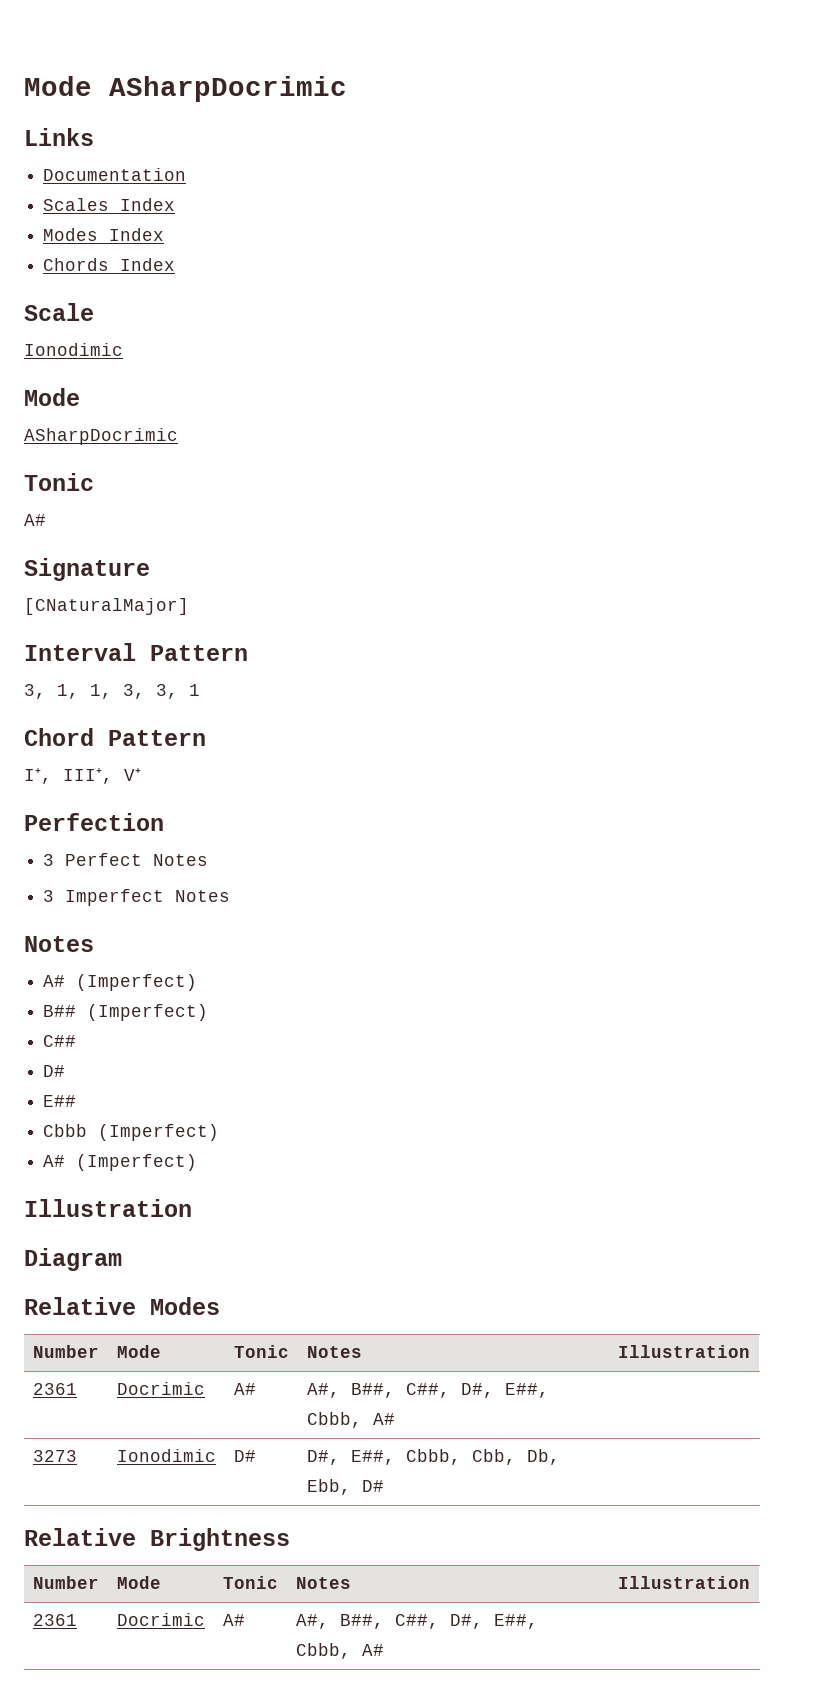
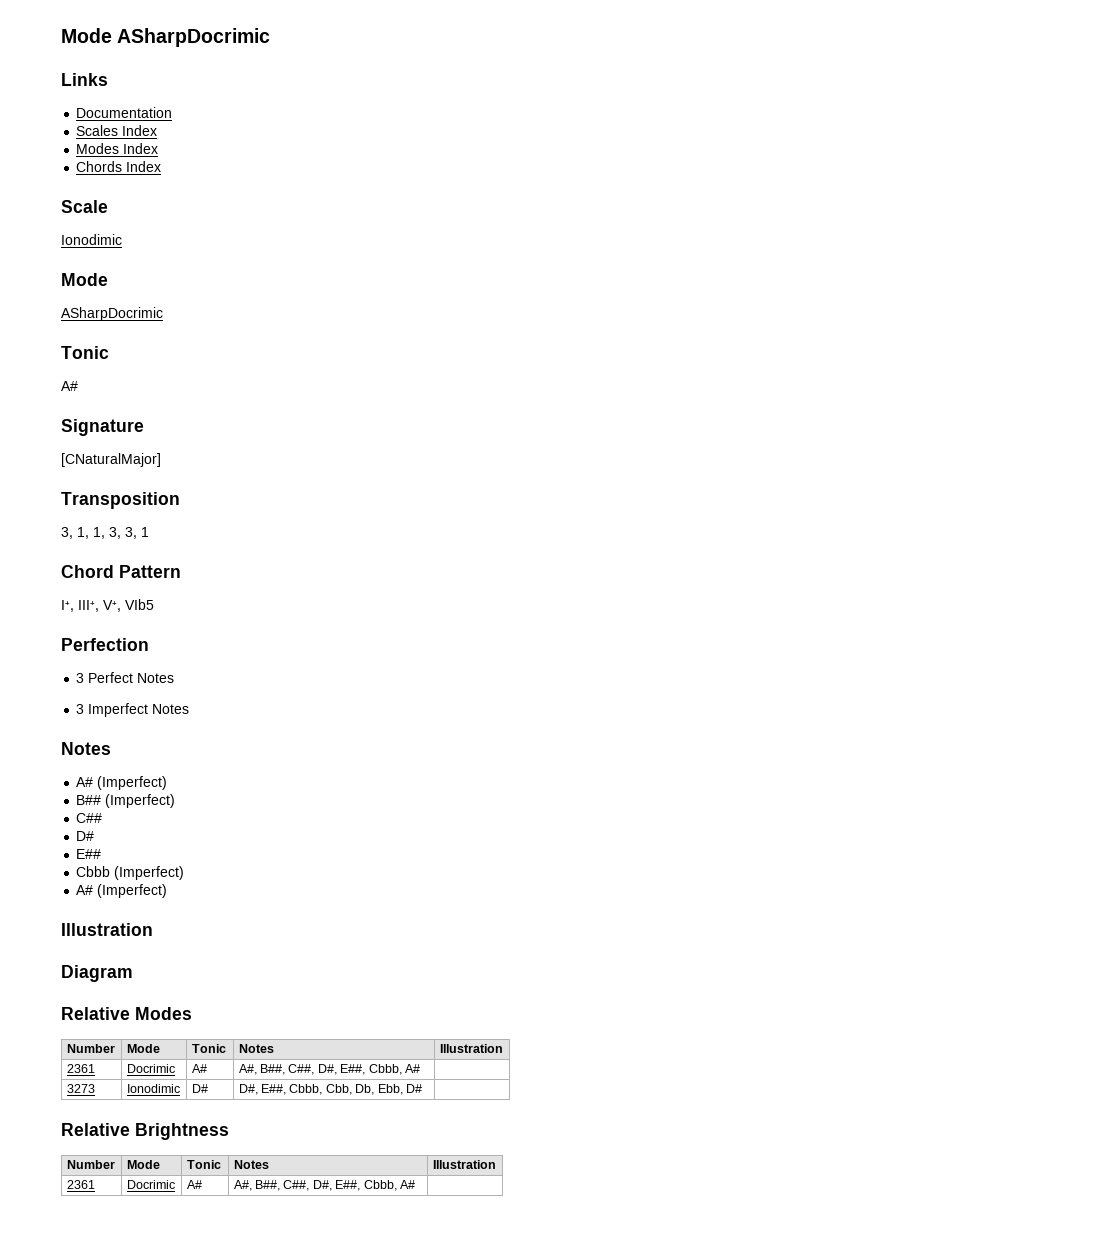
- Interval Pattern
+ Transposition
- I⁺, III⁺, V⁺
+ I⁺, III⁺, V⁺, VIb5

